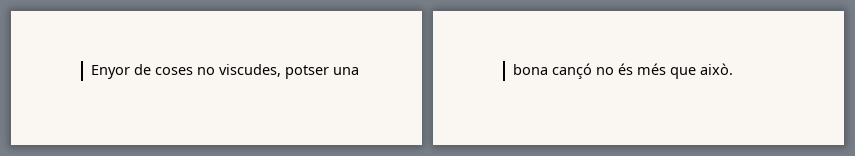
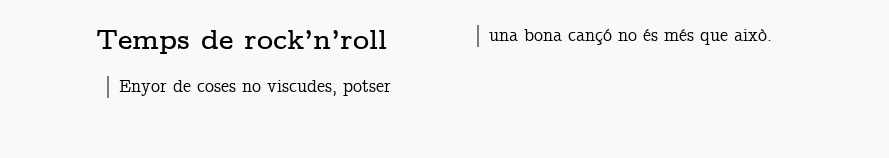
+ Temps de rock’n’roll

